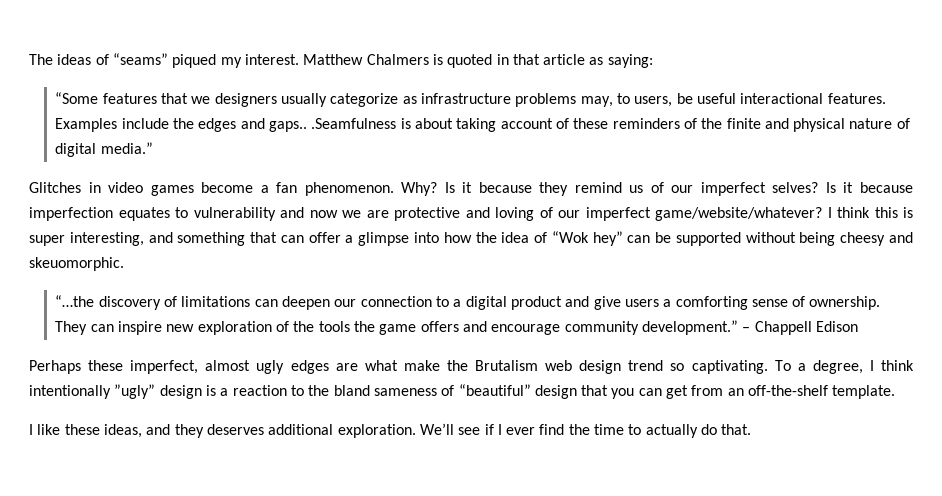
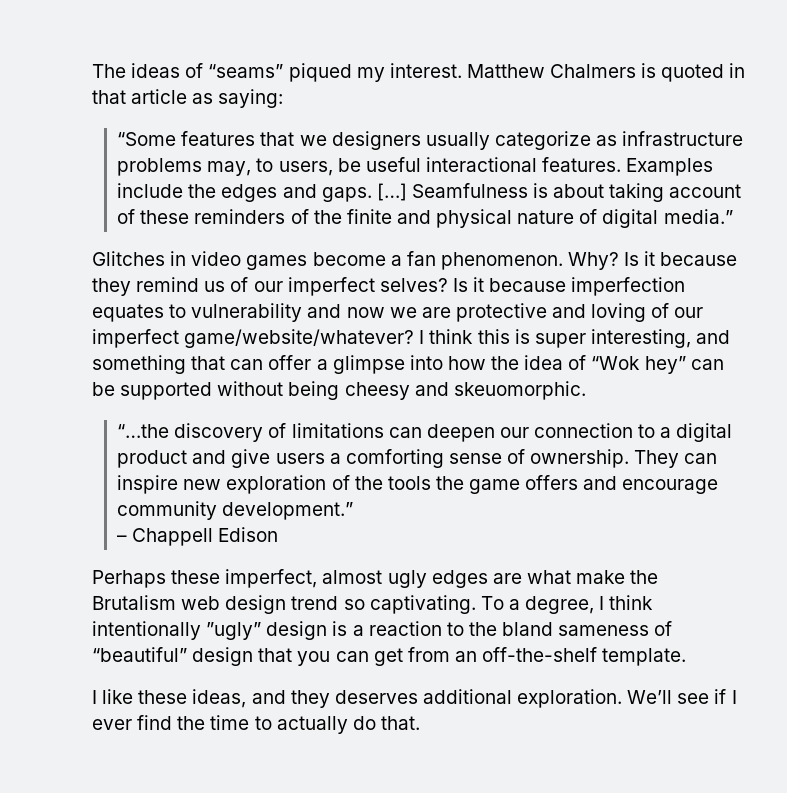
- Examples include the edges and gaps.. .Seamfulness is about taking account of these reminders of the finite and physical nature of digital media.”
+ Examples include the edges and gaps. […] Seamfulness is about taking account of these reminders of the finite and physical nature of digital media.”
- They can inspire new exploration of the tools the game offers and encourage community development.” – Chappell Edison
+ They can inspire new exploration of the tools the game offers and encourage community development.”
+ – Chappell Edison

